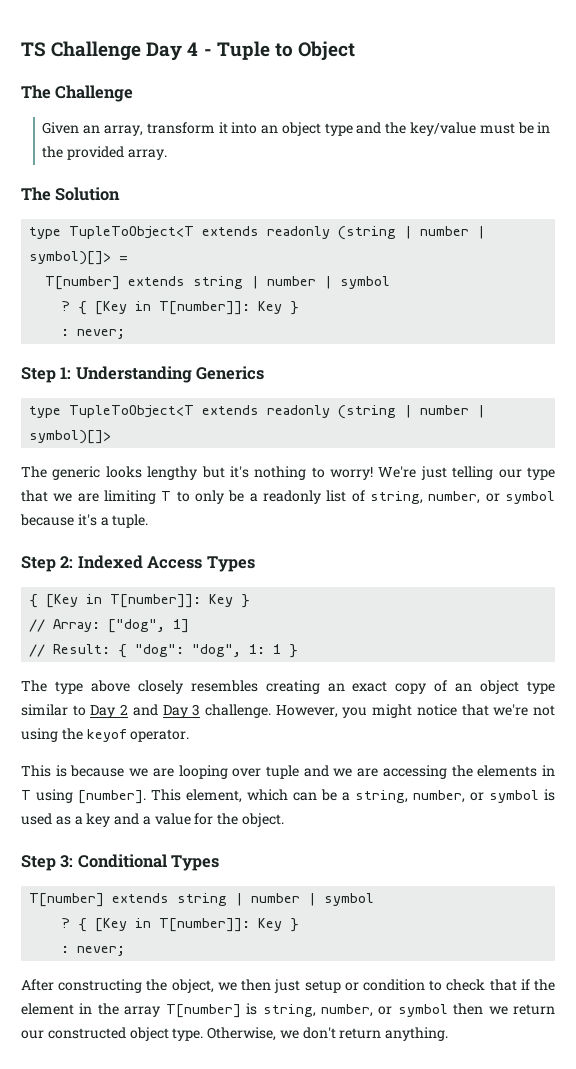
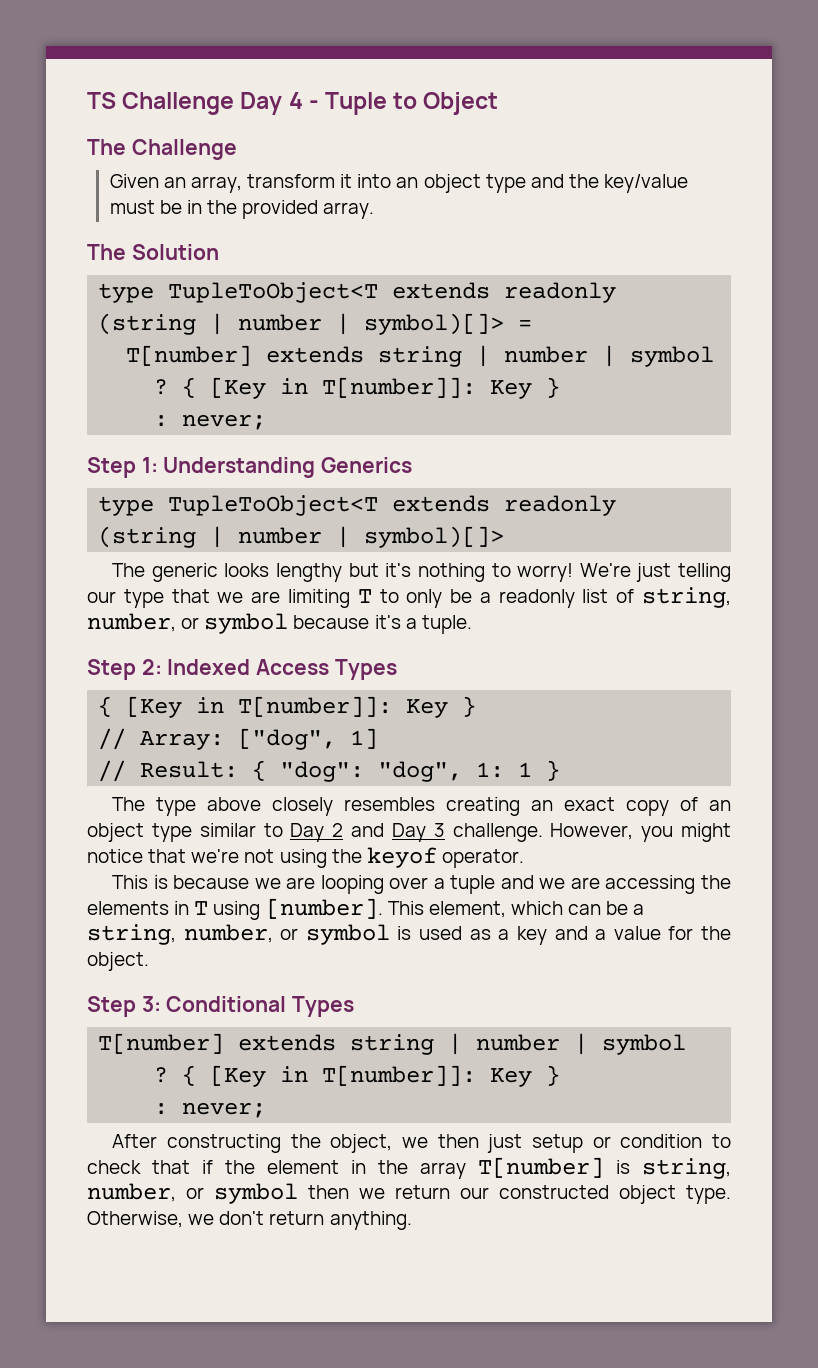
- This is because we are looping over tuple and we are accessing the elements in T using [number].
+ This is because we are looping over a tuple and we are accessing the elements in T using [number].

